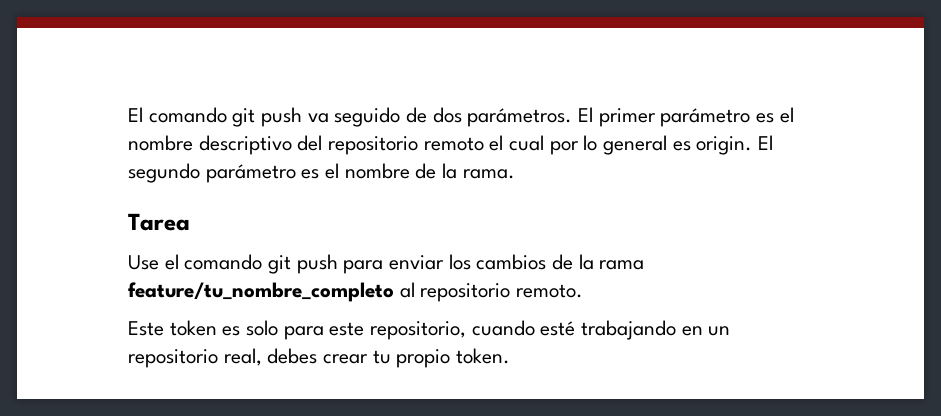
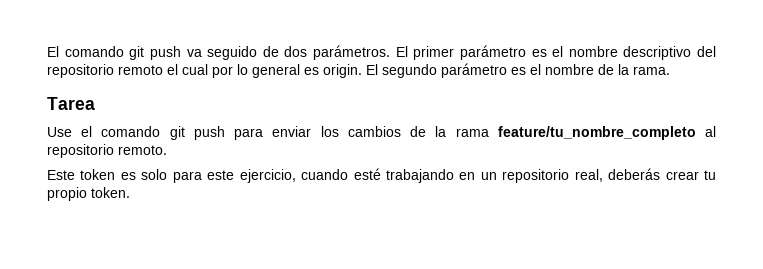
- Este token es solo para este repositorio, cuando esté trabajando en un repositorio real, debes crear tu propio token.
+ Este token es solo para este ejercicio, cuando esté trabajando en un repositorio real, deberás crear tu propio token.

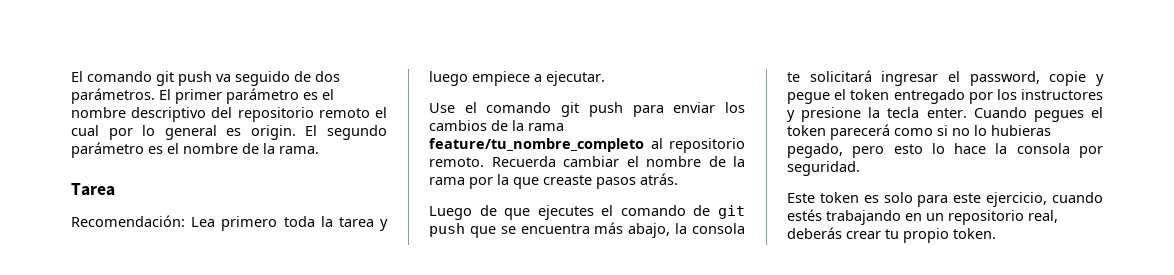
+ Recomendación: Lea primero toda la tarea y luego empiece a ejecutar.
+ Recuerda cambiar el nombre de la rama por la que creaste pasos atrás.
+ Luego de que ejecutes el comando de git push que se encuentra más abajo, la consola te solicitará ingresar el password, copie y pegue el token entregado por los instructores y presione la tecla enter. Cuando pegues el token parecerá como si no lo hubieras pegado, pero esto lo hace la consola por seguridad.
- Este token es solo para este ejercicio, cuando esté trabajando en un repositorio real, deberás crear tu propio token.
+ Este token es solo para este ejercicio, cuando estés trabajando en un repositorio real, deberás crear tu propio token.

